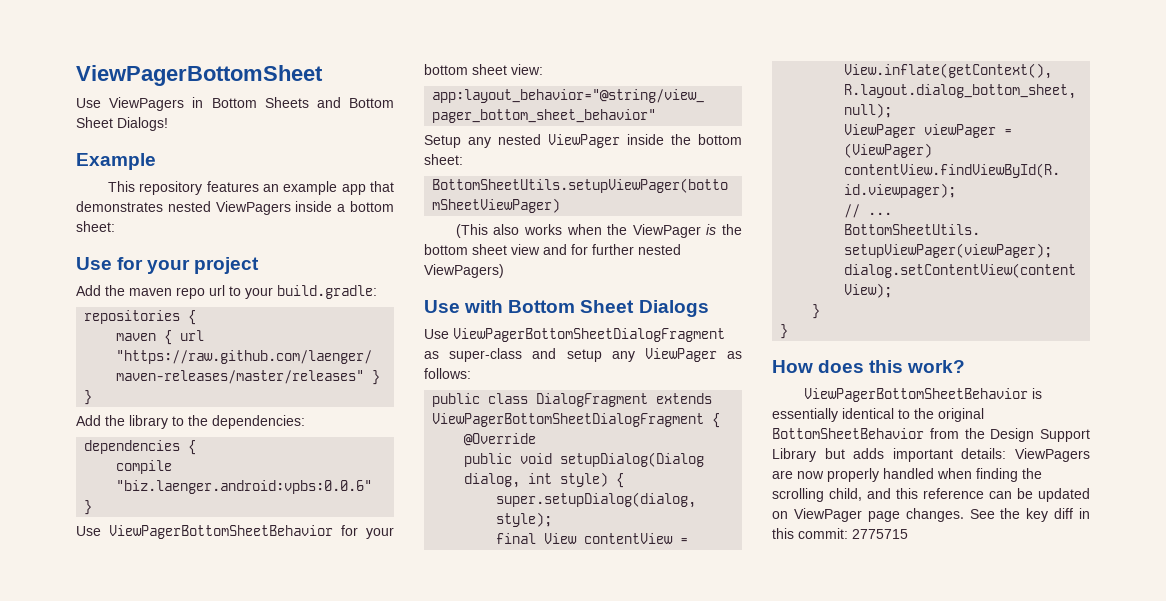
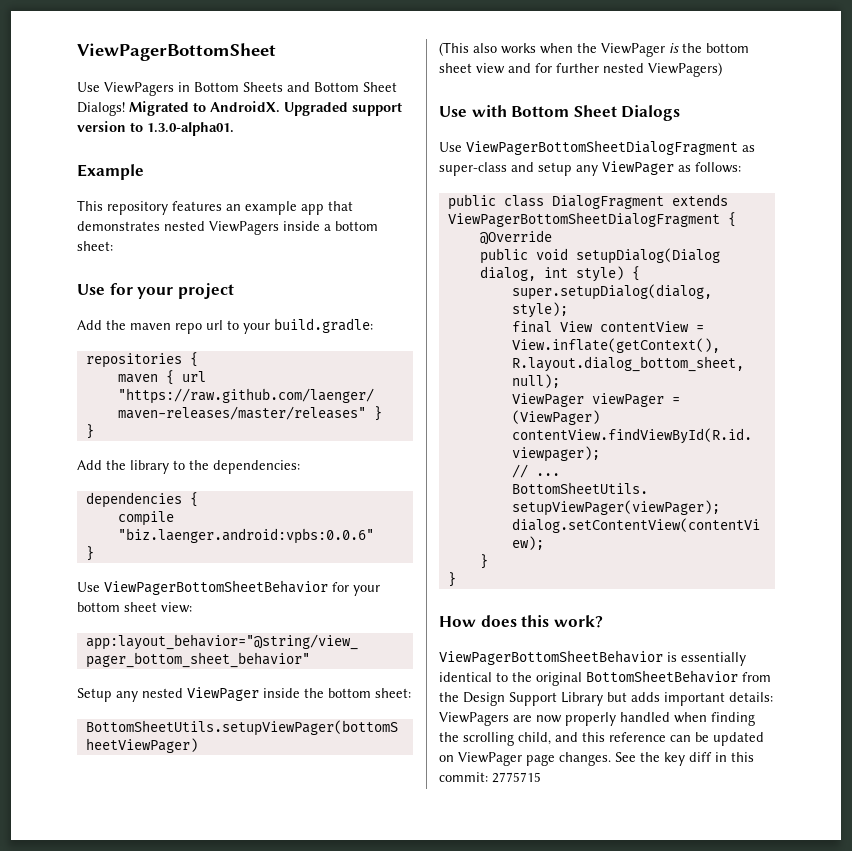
+ Migrated to AndroidX. Upgraded support version to 1.3.0-alpha01.

